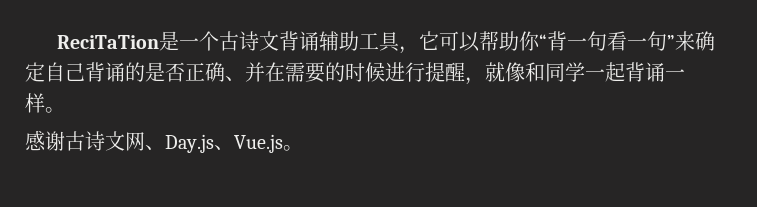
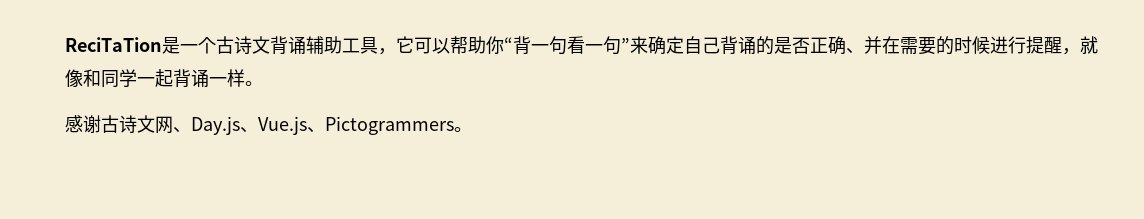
- 感谢古诗文网、Day.js、Vue.js。
+ 感谢古诗文网、Day.js、Vue.js、Pictogrammers。

